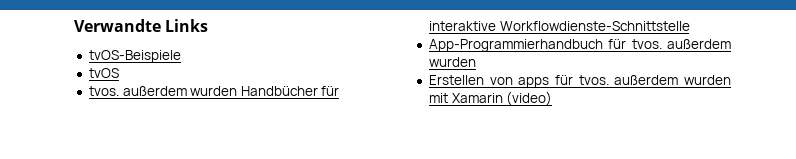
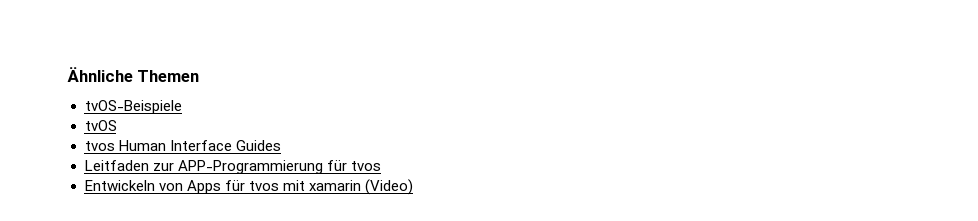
- Verwandte Links
+ Ähnliche Themen
- tvos. außerdem wurden Handbücher für interaktive Workflowdienste-Schnittstelle
- App-Programmierhandbuch für tvos. außerdem wurden
- Erstellen von apps für tvos. außerdem wurden mit Xamarin (video)
+ tvos Human Interface Guides
+ Leitfaden zur APP-Programmierung für tvos
+ Entwickeln von Apps für tvos mit xamarin (Video)

